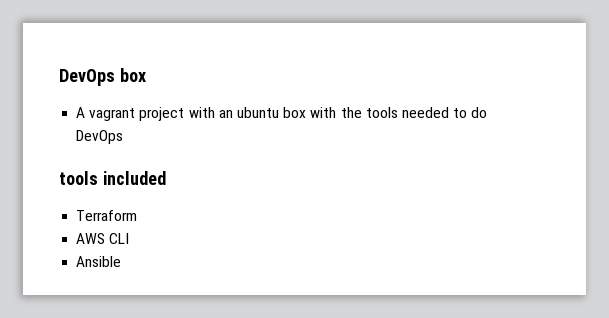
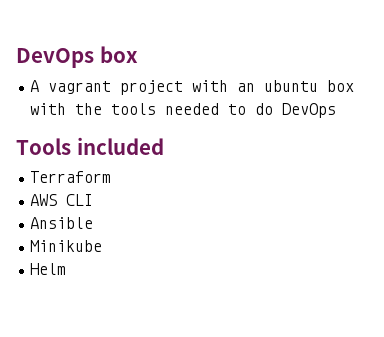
- tools included
+ Tools included
+ Minikube
+ Helm

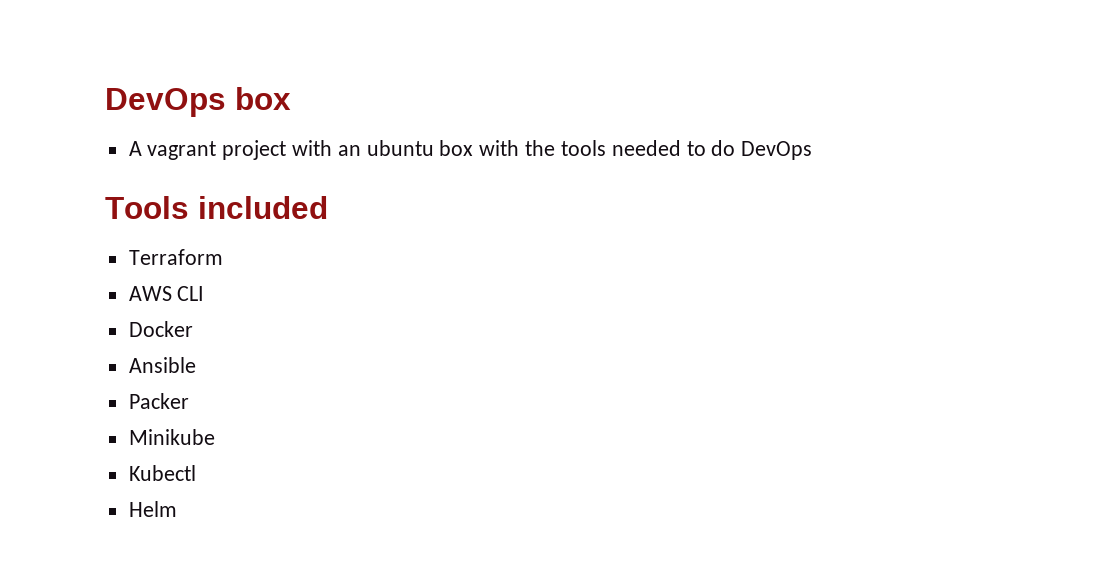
+ Docker
+ Packer
+ Kubectl

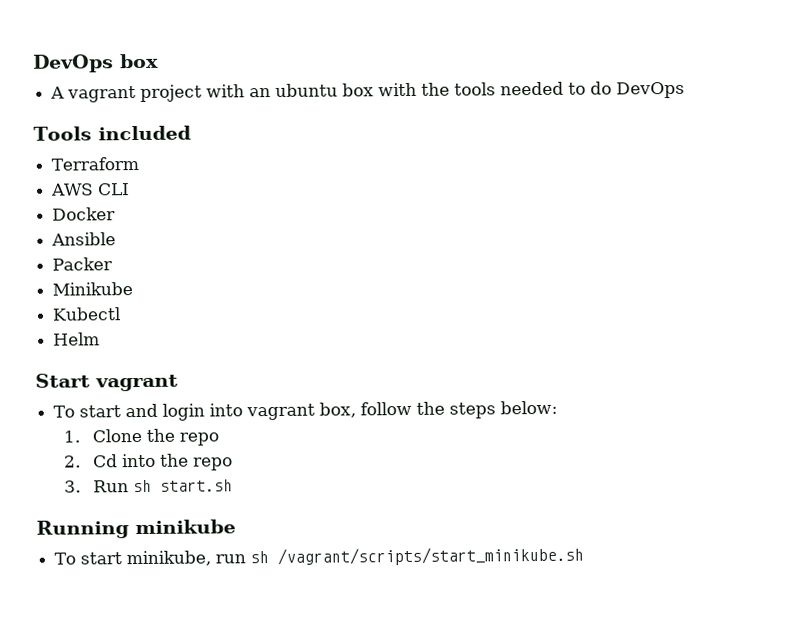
+ Start vagrant
+ To start and login into vagrant box, follow the steps below:
+ 1. Clone the repo
+ 2. Cd into the repo
+ 3. Run sh start.sh
+ Running minikube
+ To start minikube, run sh /vagrant/scripts/start_minikube.sh

